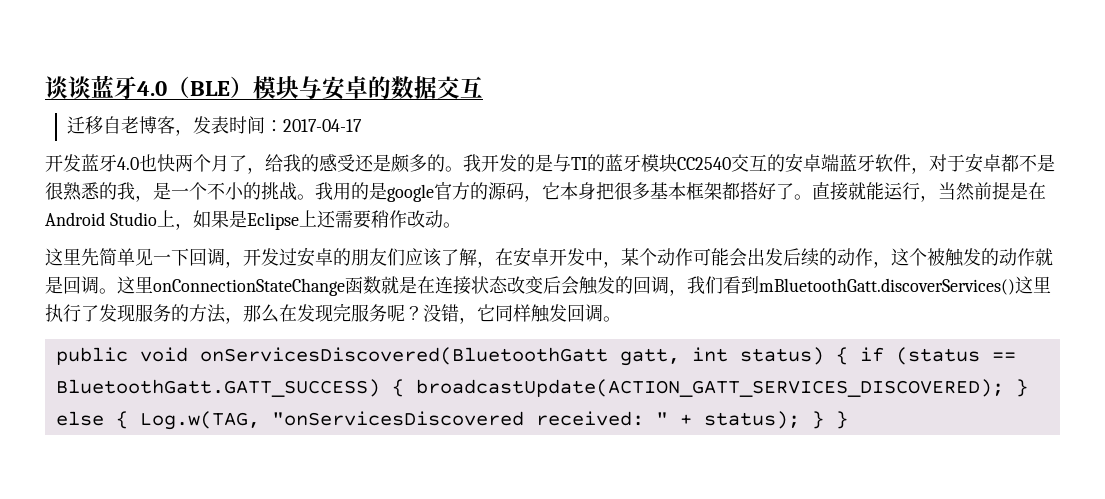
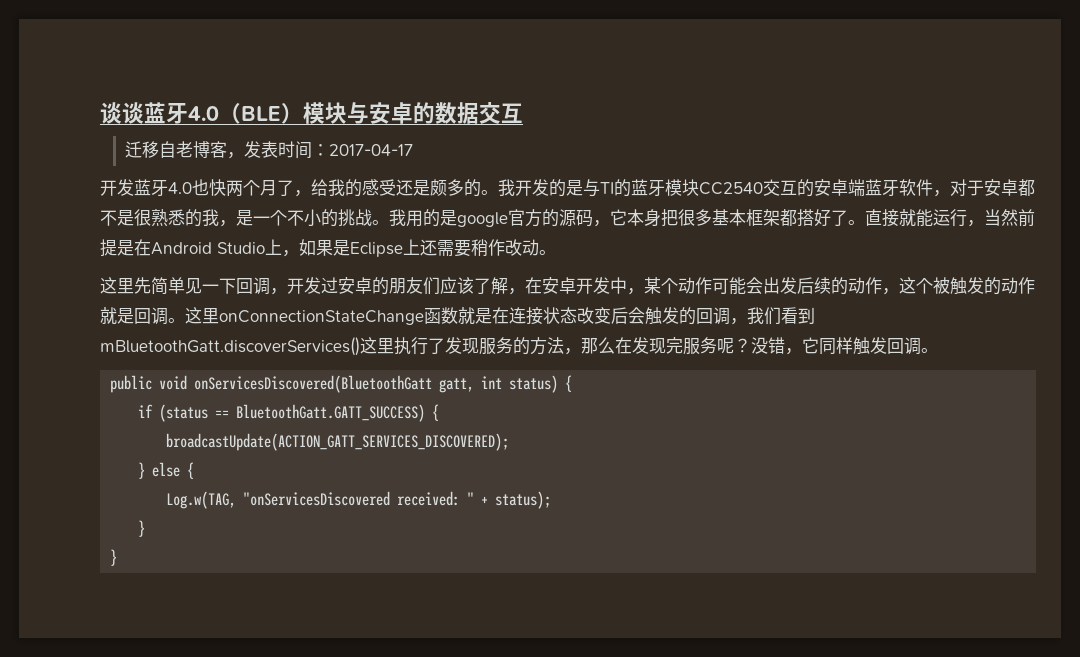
- public void onServicesDiscovered(BluetoothGatt gatt, int status) { if (status == BluetoothGatt.GATT_SUCCESS) { broadcastUpdate(ACTION_GATT_SERVICES_DISCOVERED); } else { Log.w(TAG, "onServicesDiscovered received: " + status); } }
+ public void onServicesDiscovered(BluetoothGatt gatt, int status) {
+ if (status == BluetoothGatt.GATT_SUCCESS) {
+ broadcastUpdate(ACTION_GATT_SERVICES_DISCOVERED);
+ } else {
+ Log.w(TAG, "onServicesDiscovered received: " + status);
+ }
+ }

